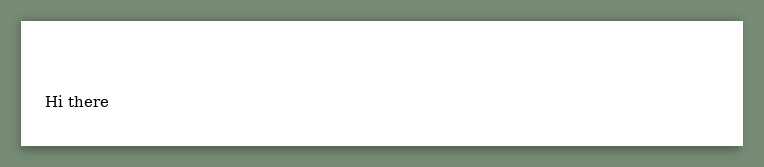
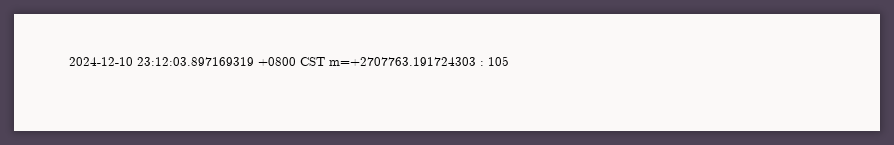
- Hi there
+ 2024-12-10 23:12:03.897169319 +0800 CST m=+2707763.191724303 : 105

